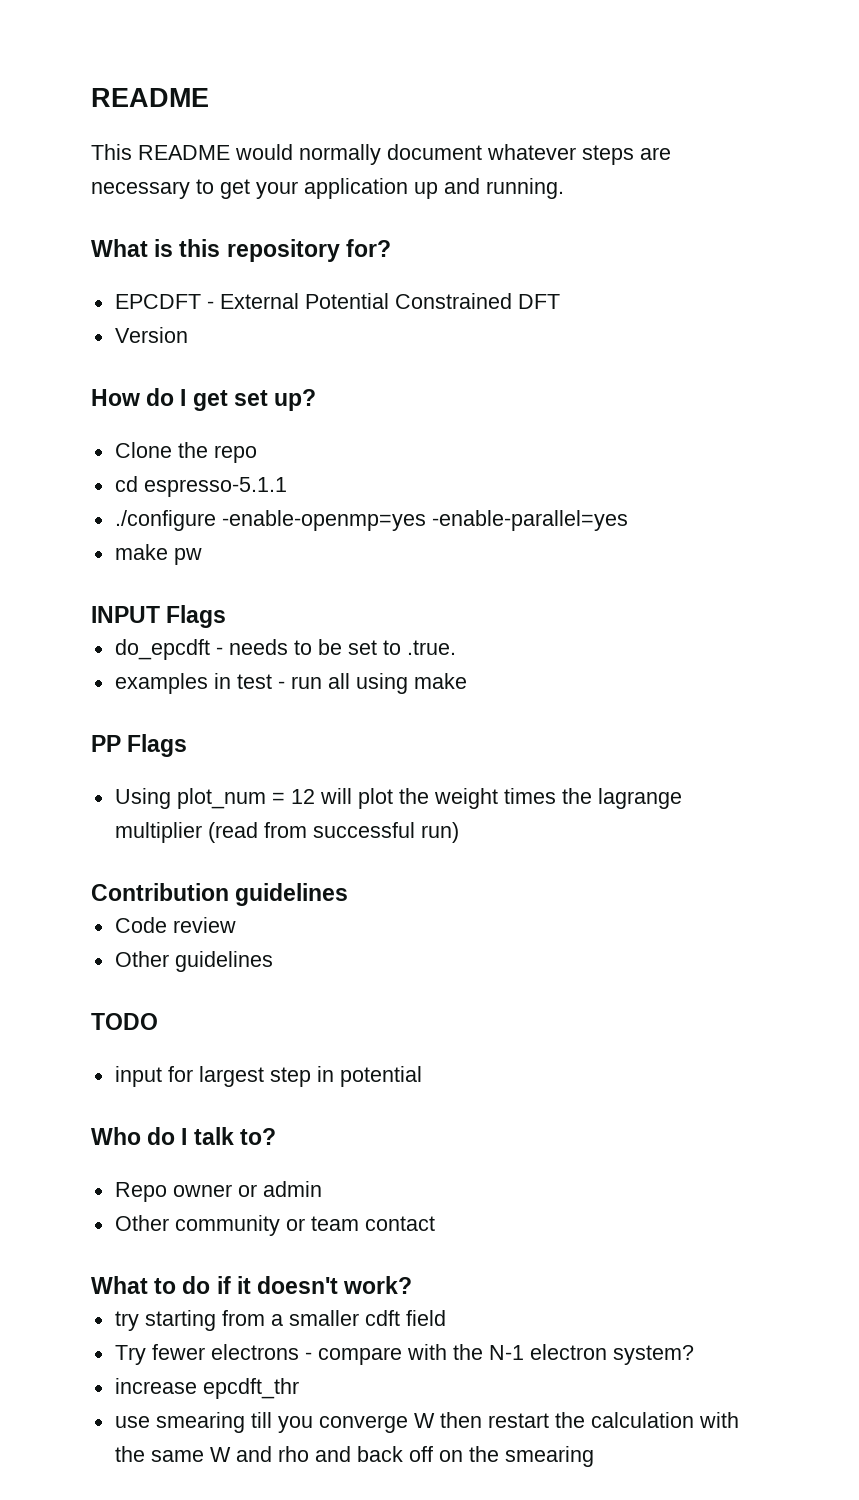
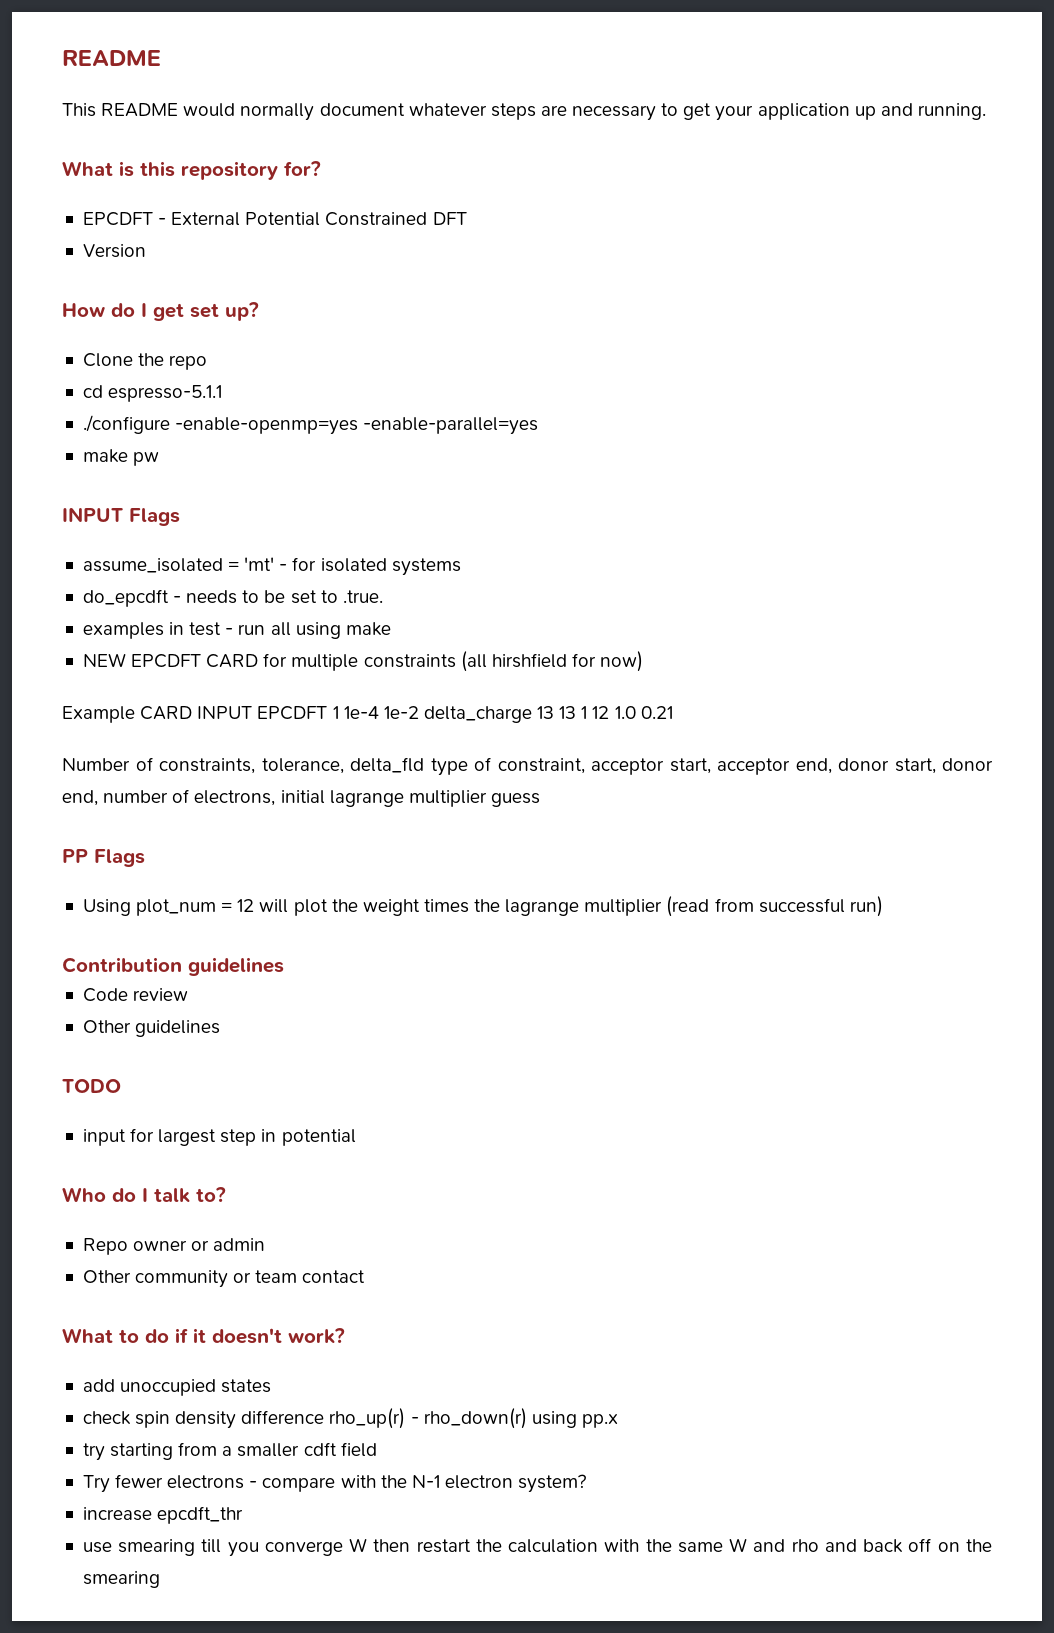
+ assume_isolated = 'mt' - for isolated systems
+ NEW EPCDFT CARD for multiple constraints (all hirshfield for now)
+ Example CARD INPUT EPCDFT 1 1e-4 1e-2 delta_charge 13 13 1 12 1.0 0.21
+ Number of constraints, tolerance, delta_fld type of constraint, acceptor start, acceptor end, donor start, donor end, number of electrons, initial lagrange multiplier guess
+ add unoccupied states
+ check spin density difference rho_up(r) - rho_down(r) using pp.x

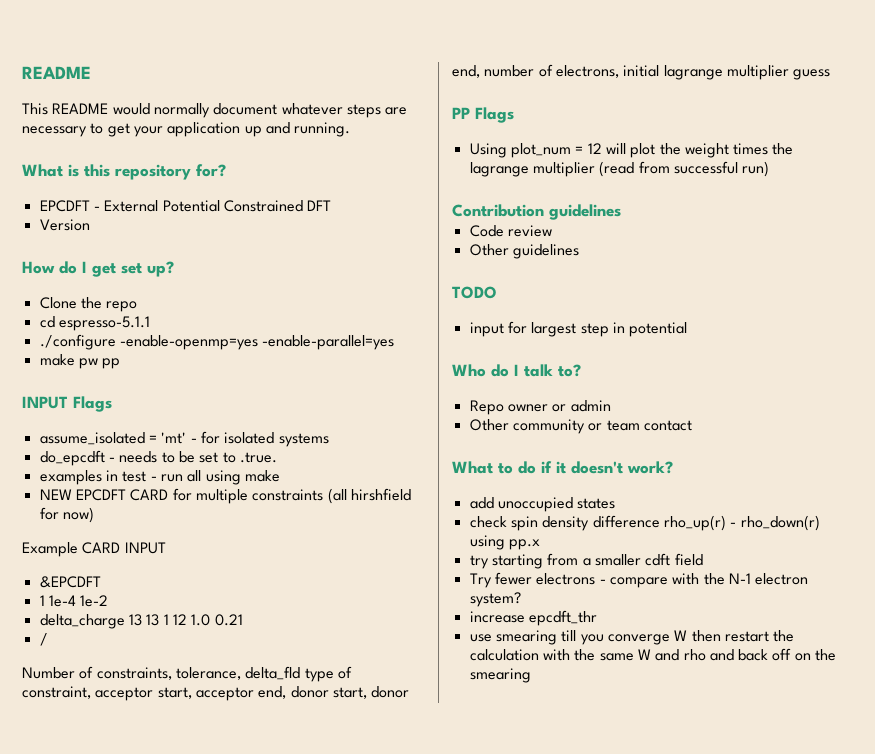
- make pw
+ make pw pp
- Example CARD INPUT EPCDFT 1 1e-4 1e-2 delta_charge 13 13 1 12 1.0 0.21
+ Example CARD INPUT
+ &EPCDFT
+ 1 1e-4 1e-2
+ delta_charge 13 13 1 12 1.0 0.21
+ /

